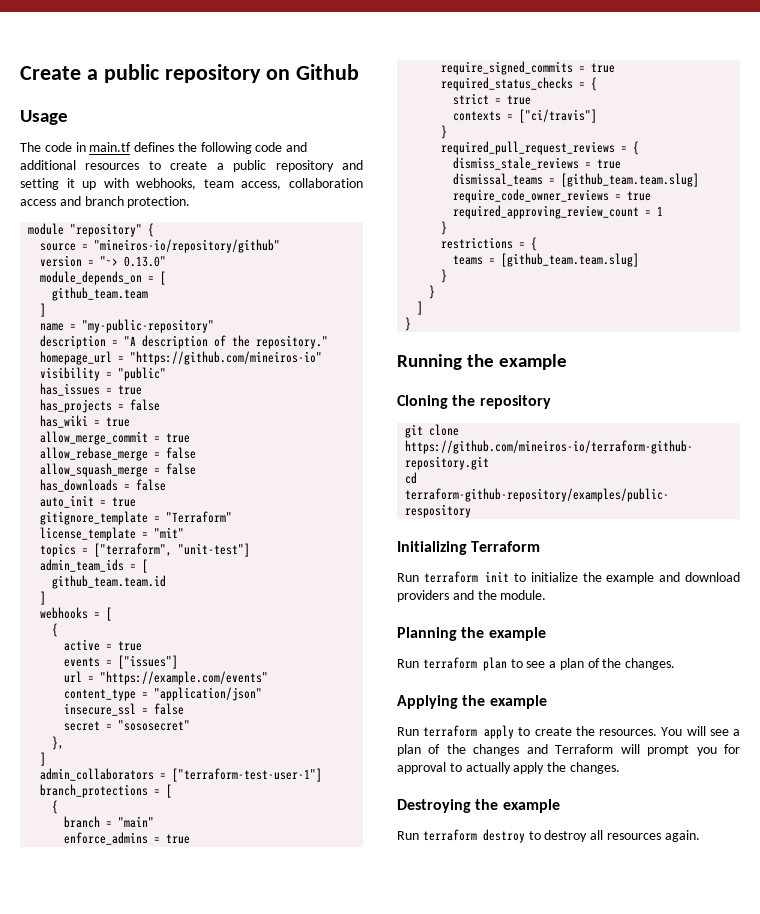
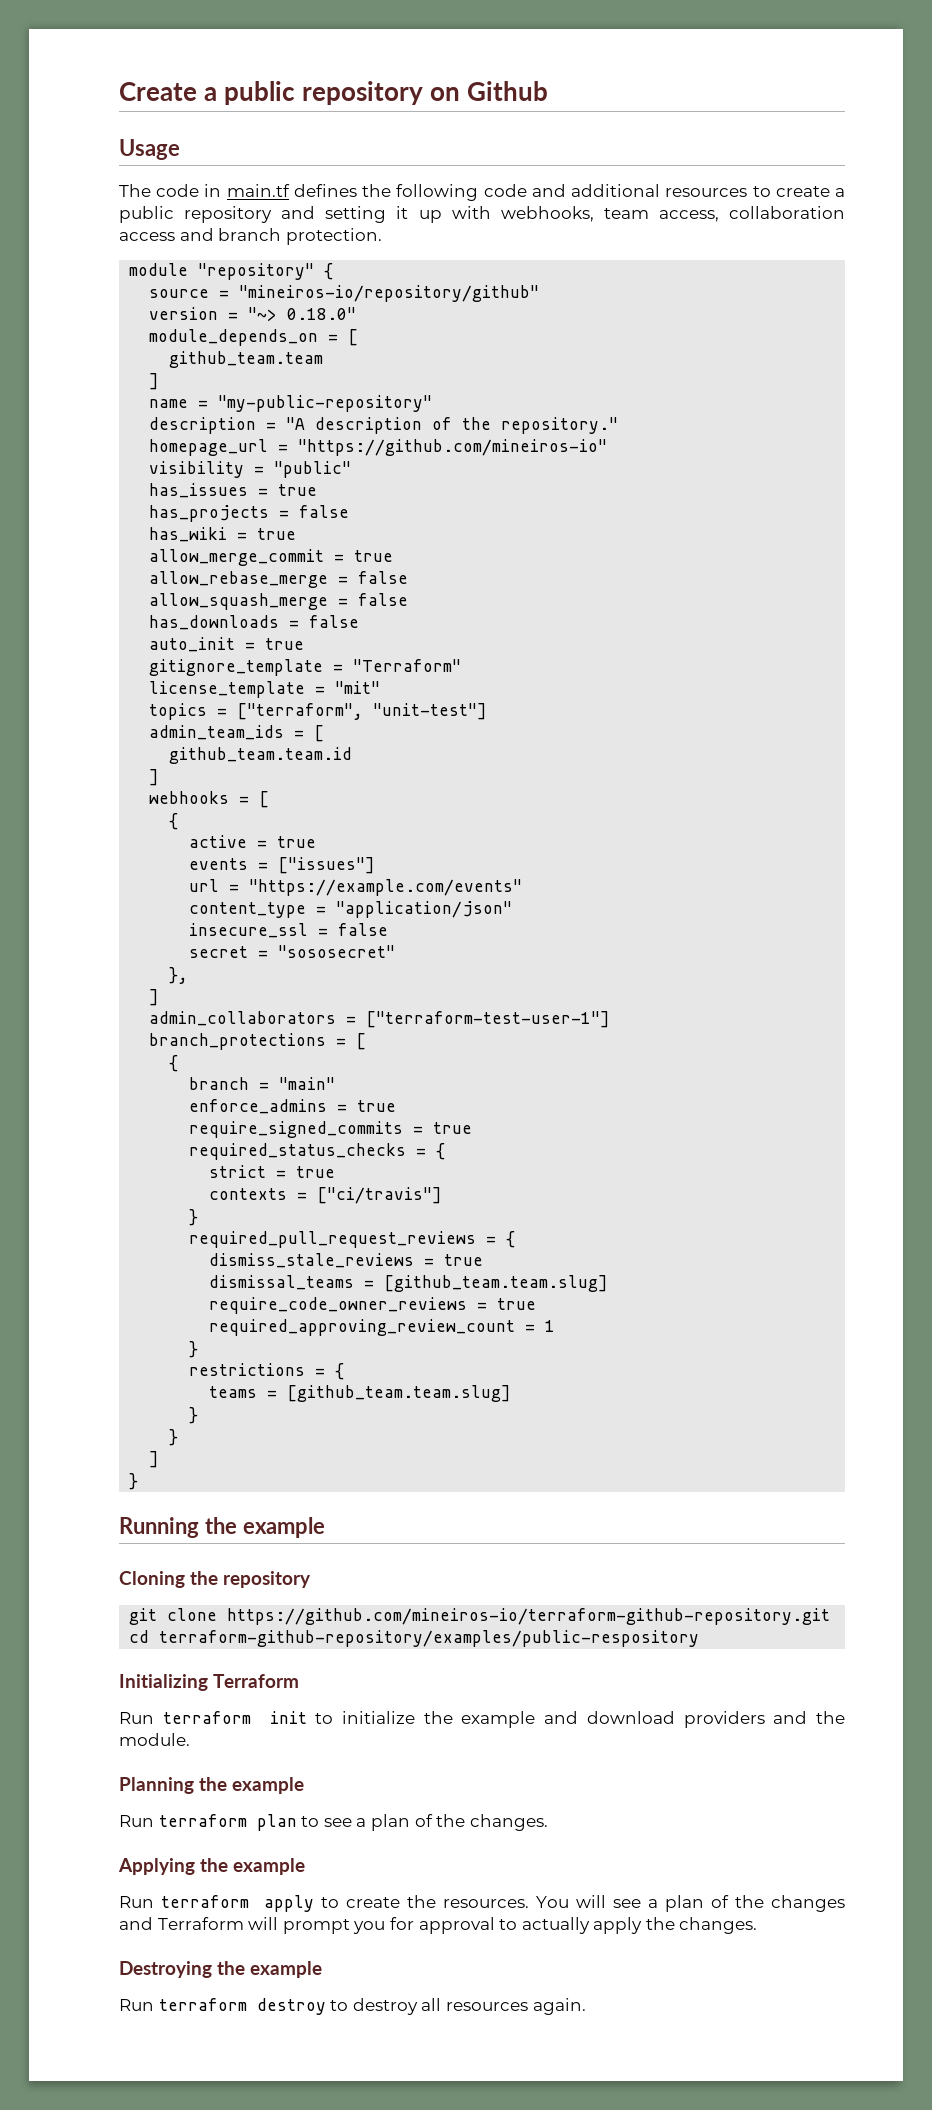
- version = "~> 0.13.0"
+ version = "~> 0.18.0"

